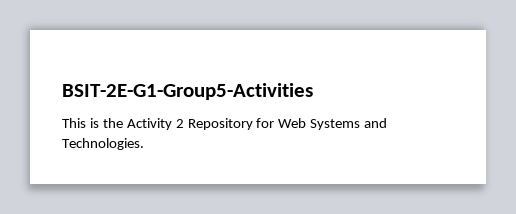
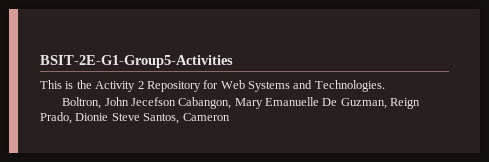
+ Boltron, John Jecefson Cabangon, Mary Emanuelle De Guzman, Reign Prado, Dionie Steve Santos, Cameron

